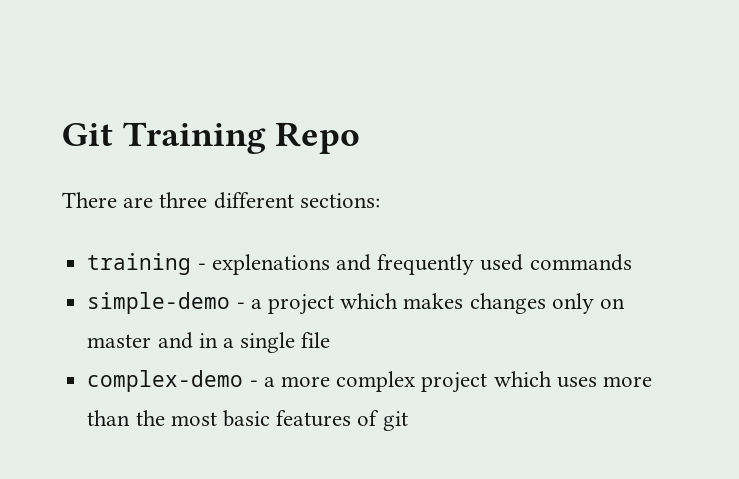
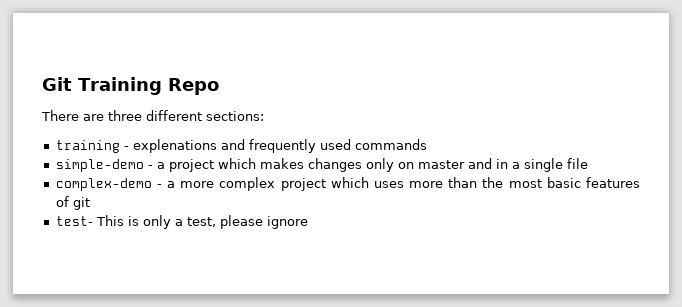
+ test- This is only a test, please ignore

